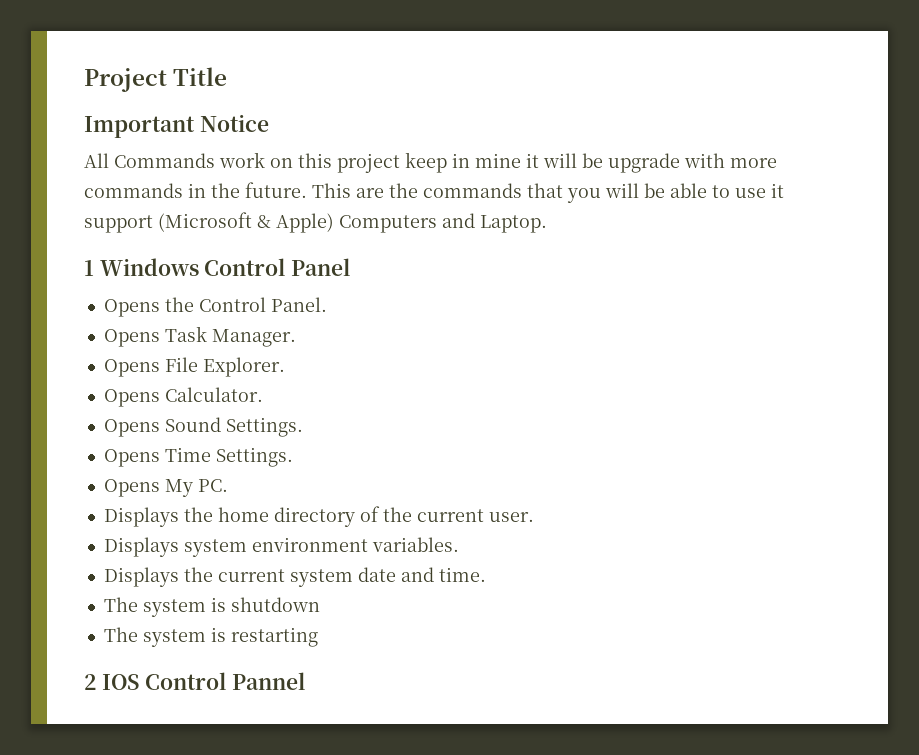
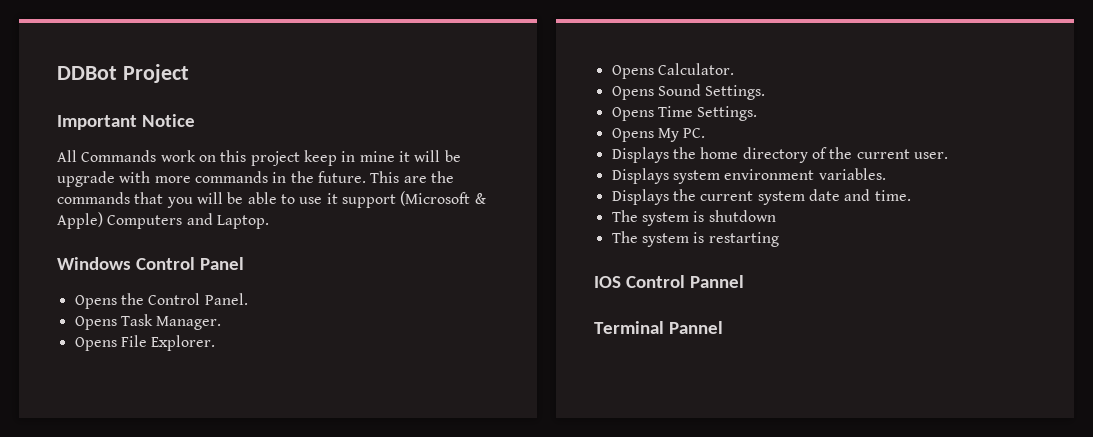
- Project Title
+ DDBot Project
- 1 Windows Control Panel
+ Windows Control Panel
- 2 IOS Control Pannel
+ IOS Control Pannel
+ Terminal Pannel

